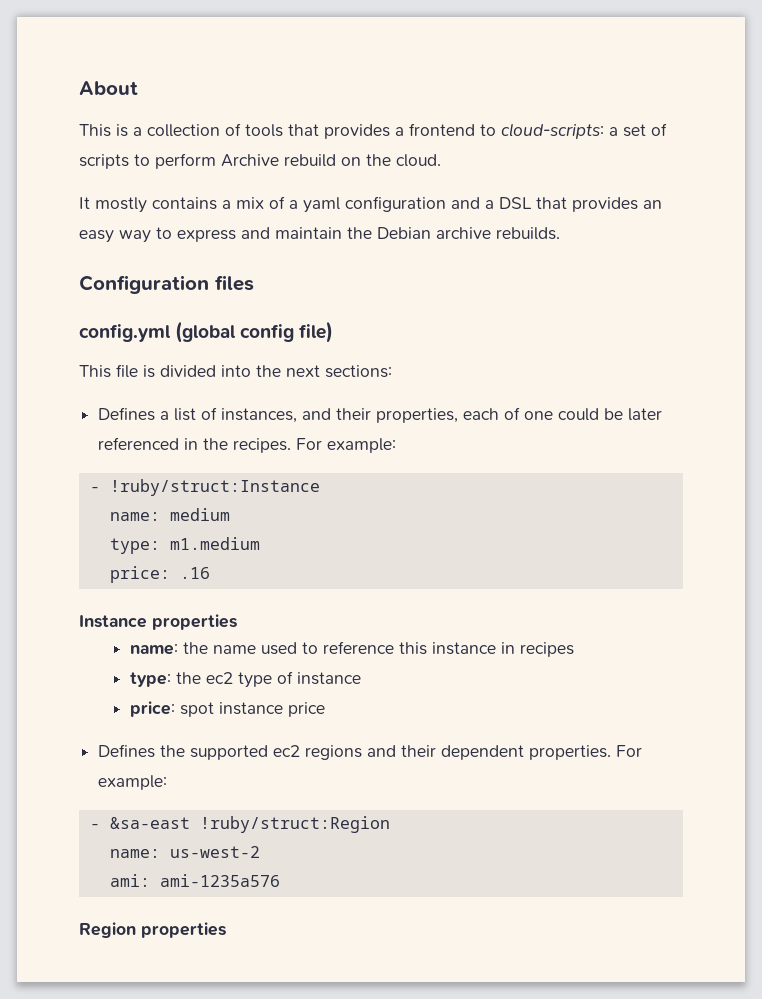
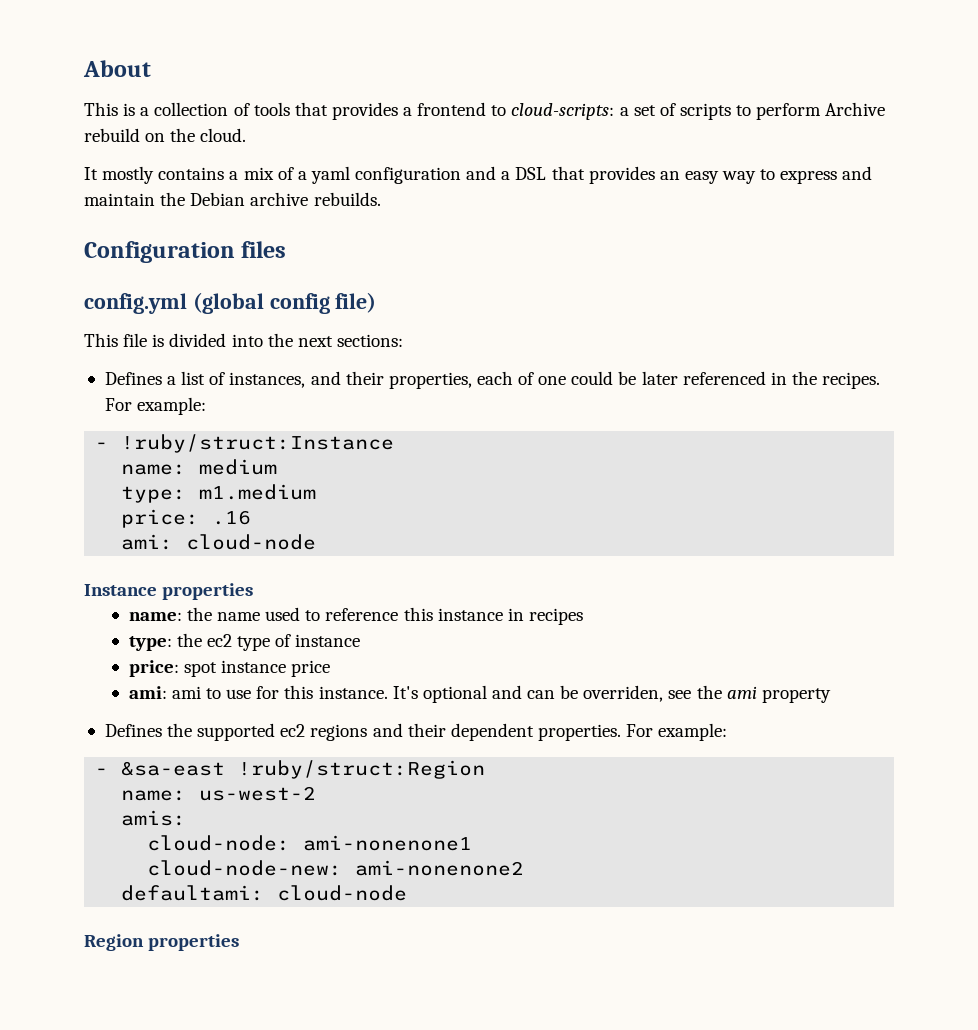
+ ami: cloud-node
+ ami: ami to use for this instance. It's optional and can be overriden, see the ami property
- ami: ami-1235a576
+ amis:
+ cloud-node: ami-nonenone1
+ cloud-node-new: ami-nonenone2
+ defaultami: cloud-node

